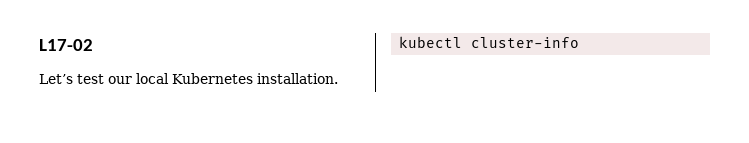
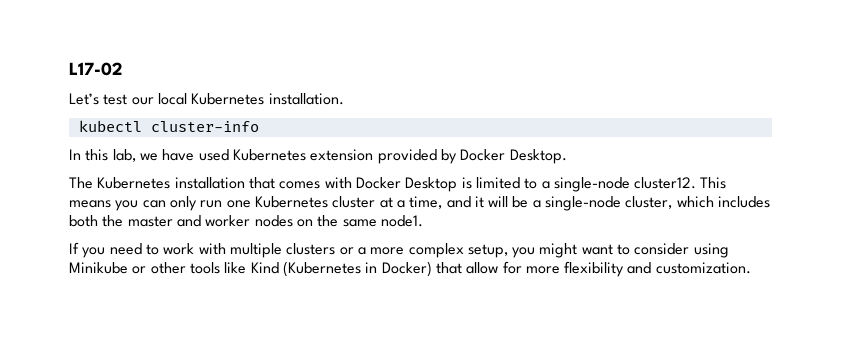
+ In this lab, we have used Kubernetes extension provided by Docker Desktop.
+ The Kubernetes installation that comes with Docker Desktop is limited to a single-node cluster12. This means you can only run one Kubernetes cluster at a time, and it will be a single-node cluster, which includes both the master and worker nodes on the same node1.
+ If you need to work with multiple clusters or a more complex setup, you might want to consider using Minikube or other tools like Kind (Kubernetes in Docker) that allow for more flexibility and customization.

